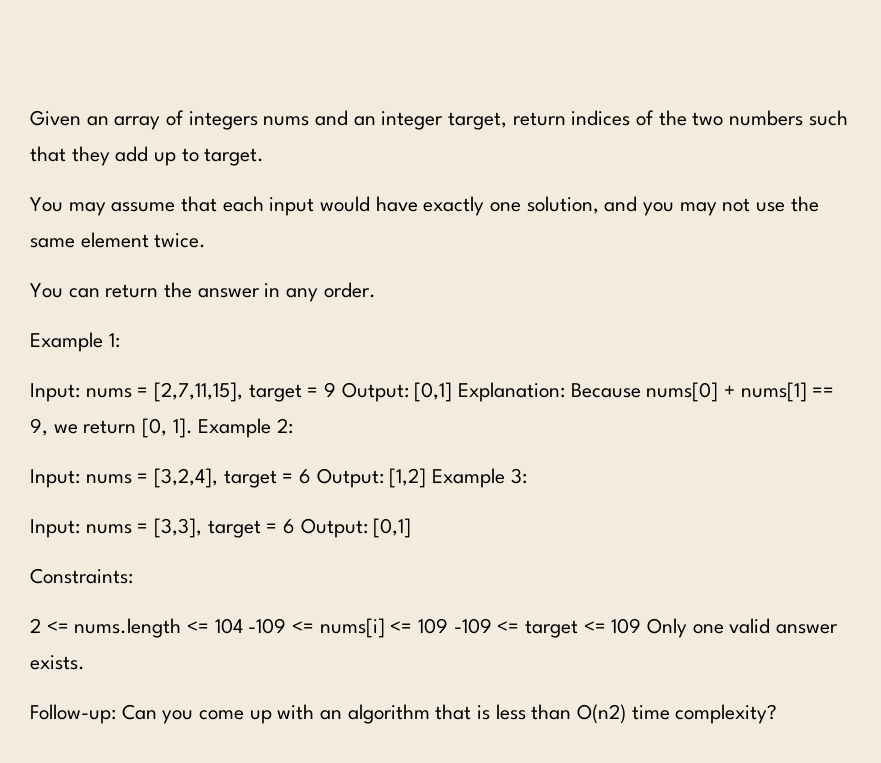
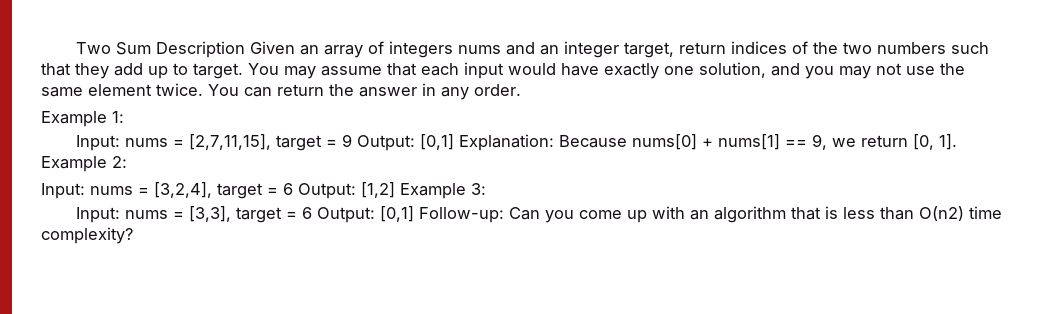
- Given an array of integers nums and an integer target, return indices of the two numbers such that they add up to target.
- You may assume that each input would have exactly one solution, and you may not use the same element twice.
- You can return the answer in any order.
+ Two Sum Description Given an array of integers nums and an integer target, return indices of the two numbers such that they add up to target. You may assume that each input would have exactly one solution, and you may not use the same element twice. You can return the answer in any order.
- Input: nums = [3,3], target = 6 Output: [0,1]
- Constraints:
- 2 <= nums.length <= 104 -109 <= nums[i] <= 109 -109 <= target <= 109 Only one valid answer exists.
- Follow-up: Can you come up with an algorithm that is less than O(n2) time complexity?
+ Input: nums = [3,3], target = 6 Output: [0,1] Follow-up: Can you come up with an algorithm that is less than O(n2) time complexity?

